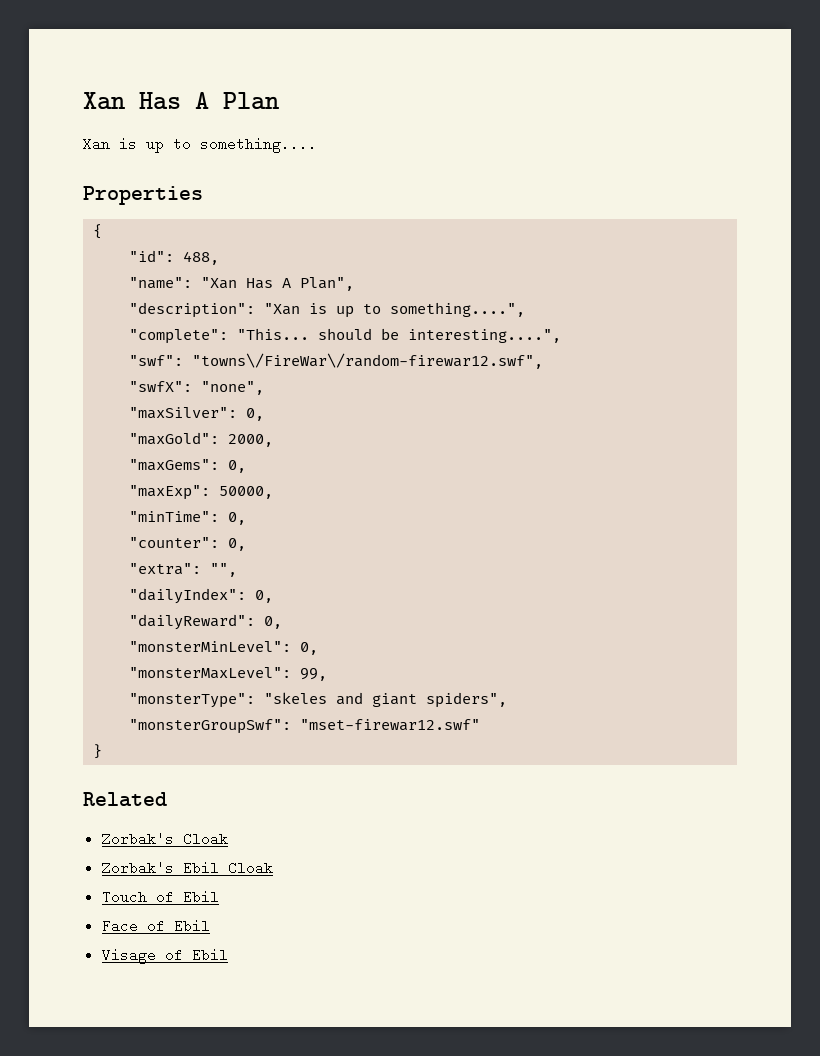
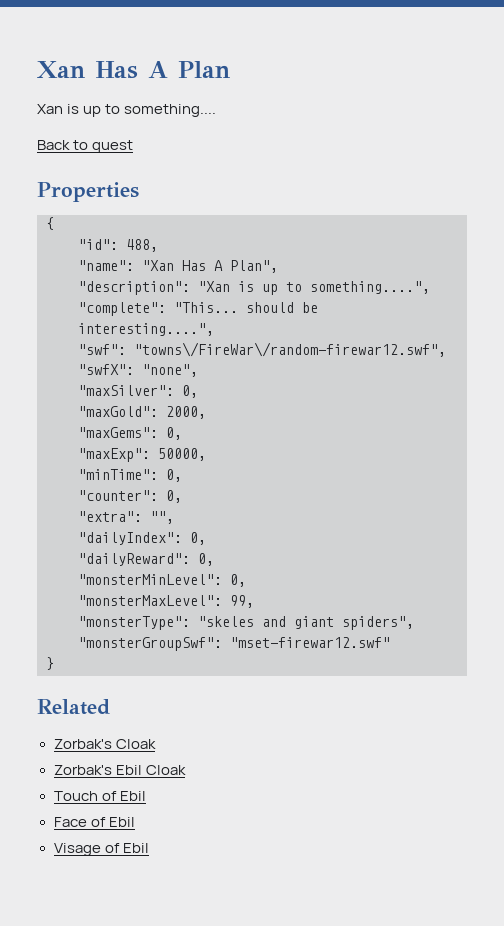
+ Back to quest

